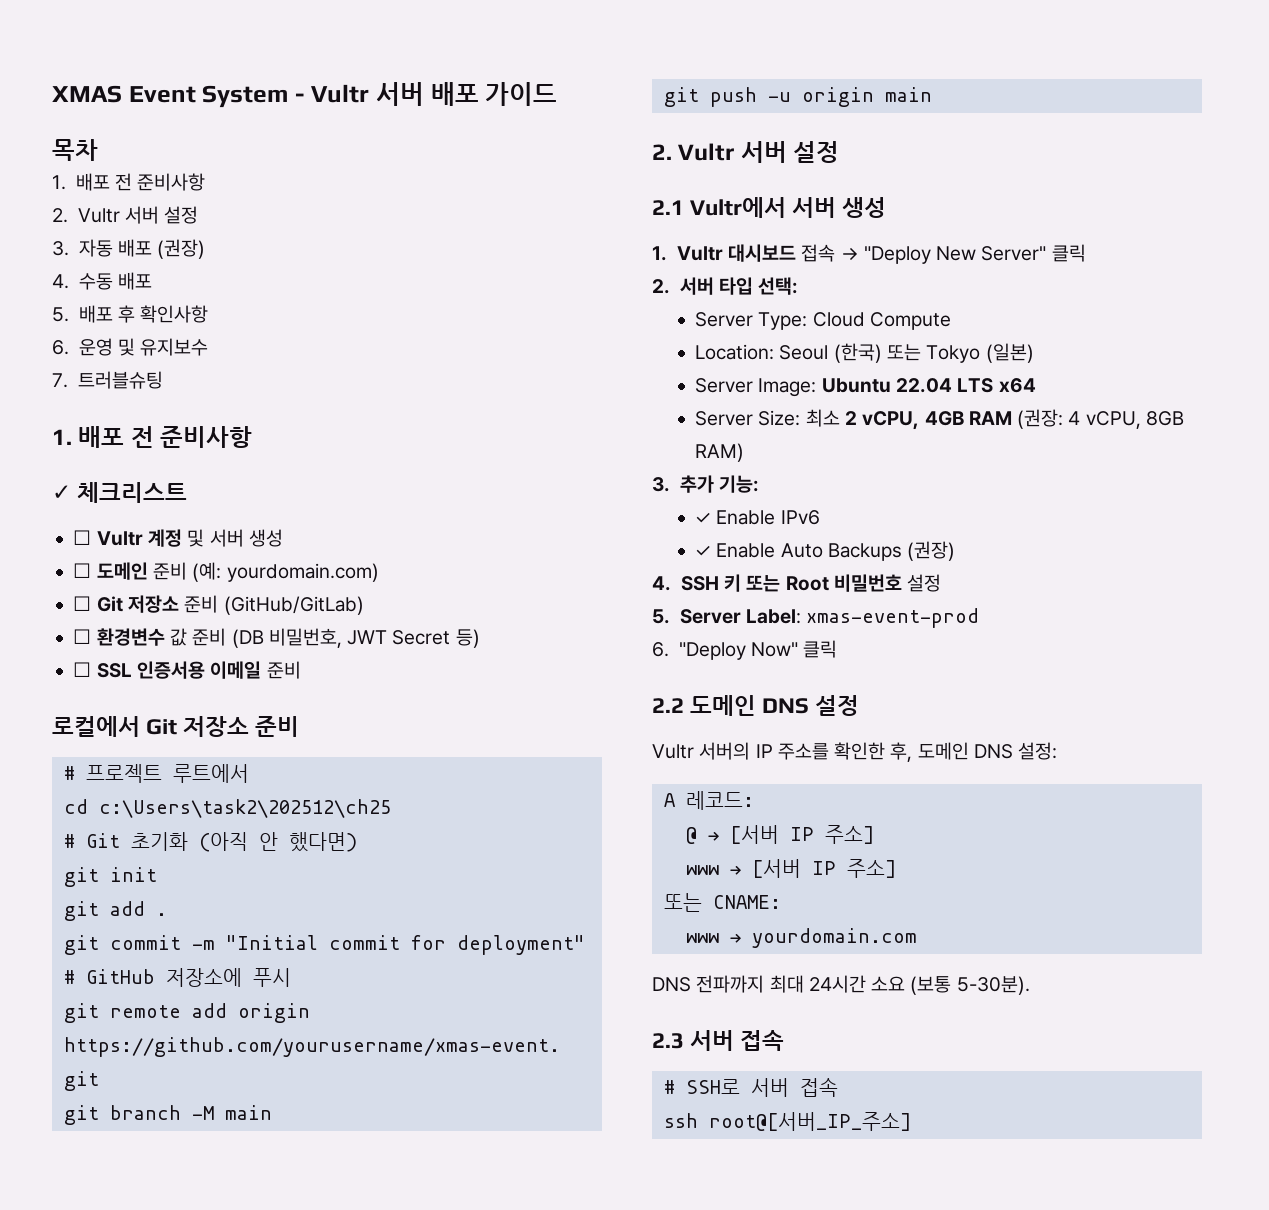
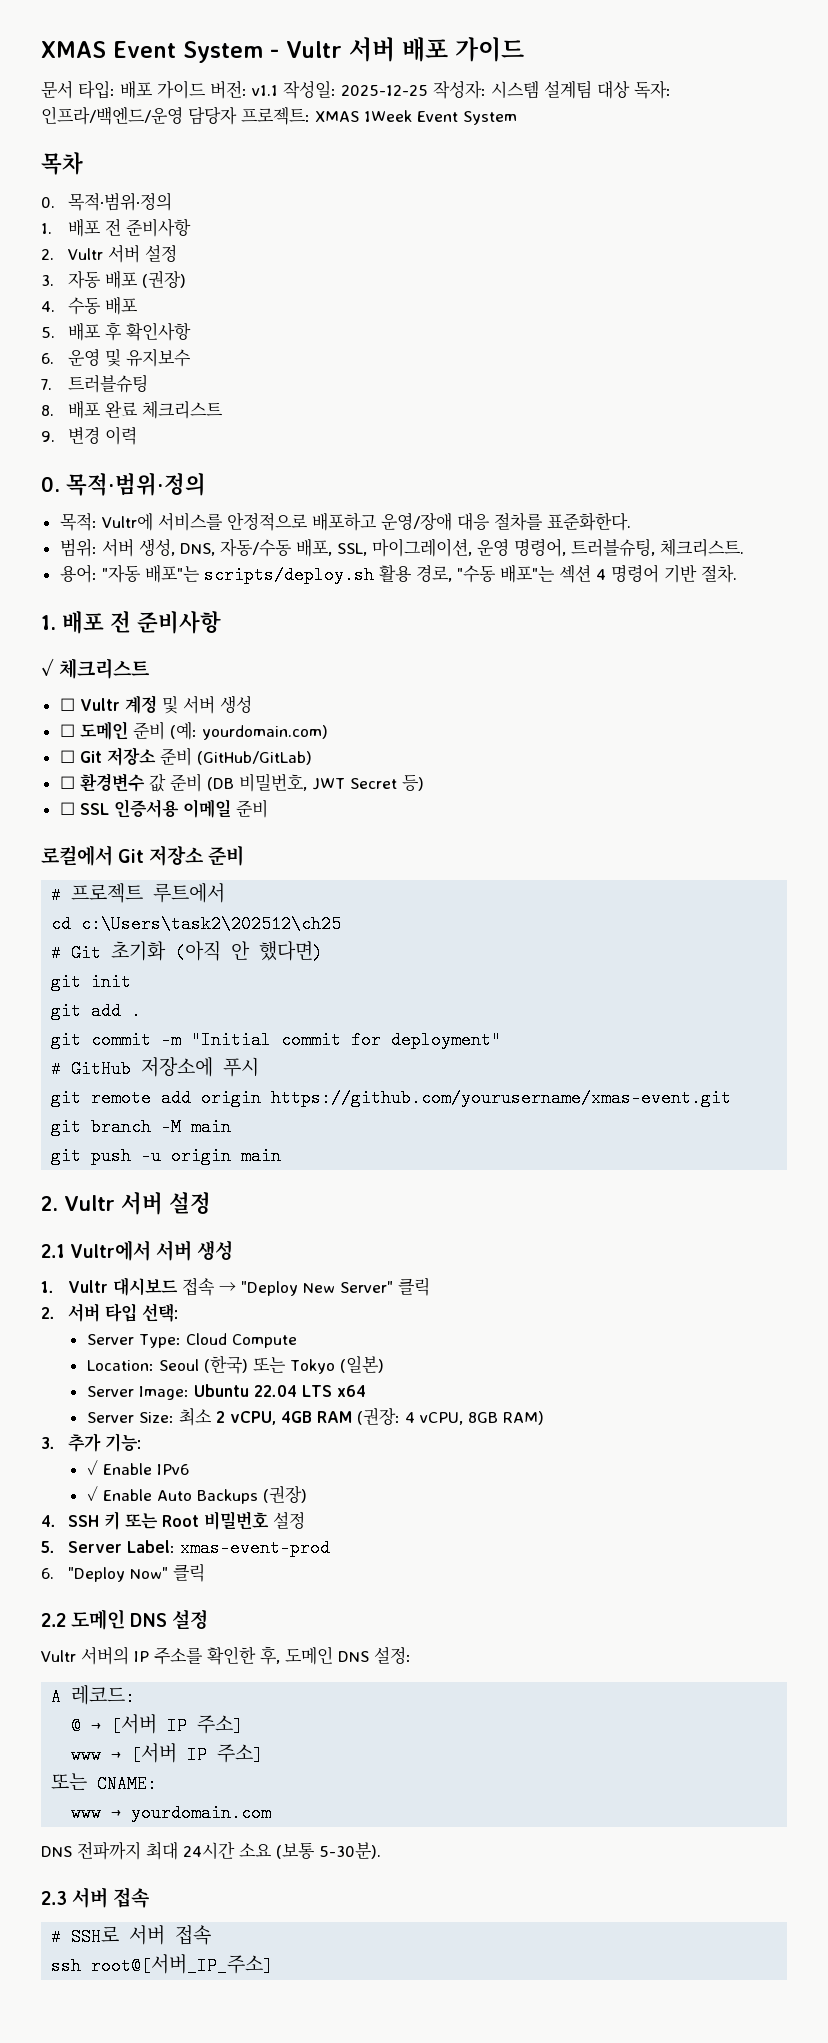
+ 문서 타입: 배포 가이드 버전: v1.1 작성일: 2025-12-25 작성자: 시스템 설계팀 대상 독자: 인프라/백엔드/운영 담당자 프로젝트: XMAS 1Week Event System
  목차
+ 0. 목적·범위·정의
+ 8. 배포 완료 체크리스트
+ 9. 변경 이력
+ 0. 목적·범위·정의
+ 목적: Vultr에 서비스를 안정적으로 배포하고 운영/장애 대응 절차를 표준화한다.
+ 범위: 서버 생성, DNS, 자동/수동 배포, SSL, 마이그레이션, 운영 명령어, 트러블슈팅, 체크리스트.
+ 용어: "자동 배포"는 scripts/deploy.sh 활용 경로, "수동 배포"는 섹션 4 명령어 기반 절차.

